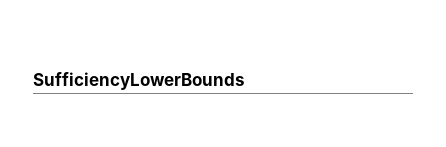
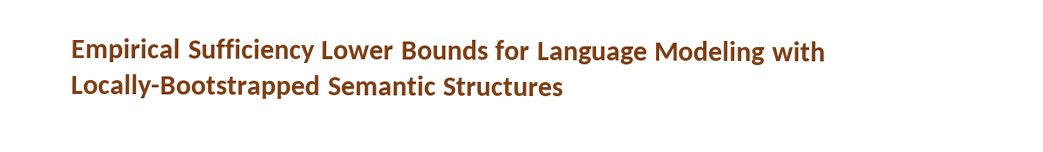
- SufficiencyLowerBounds
+ Empirical Sufficiency Lower Bounds for Language Modeling with Locally-Bootstrapped Semantic Structures

